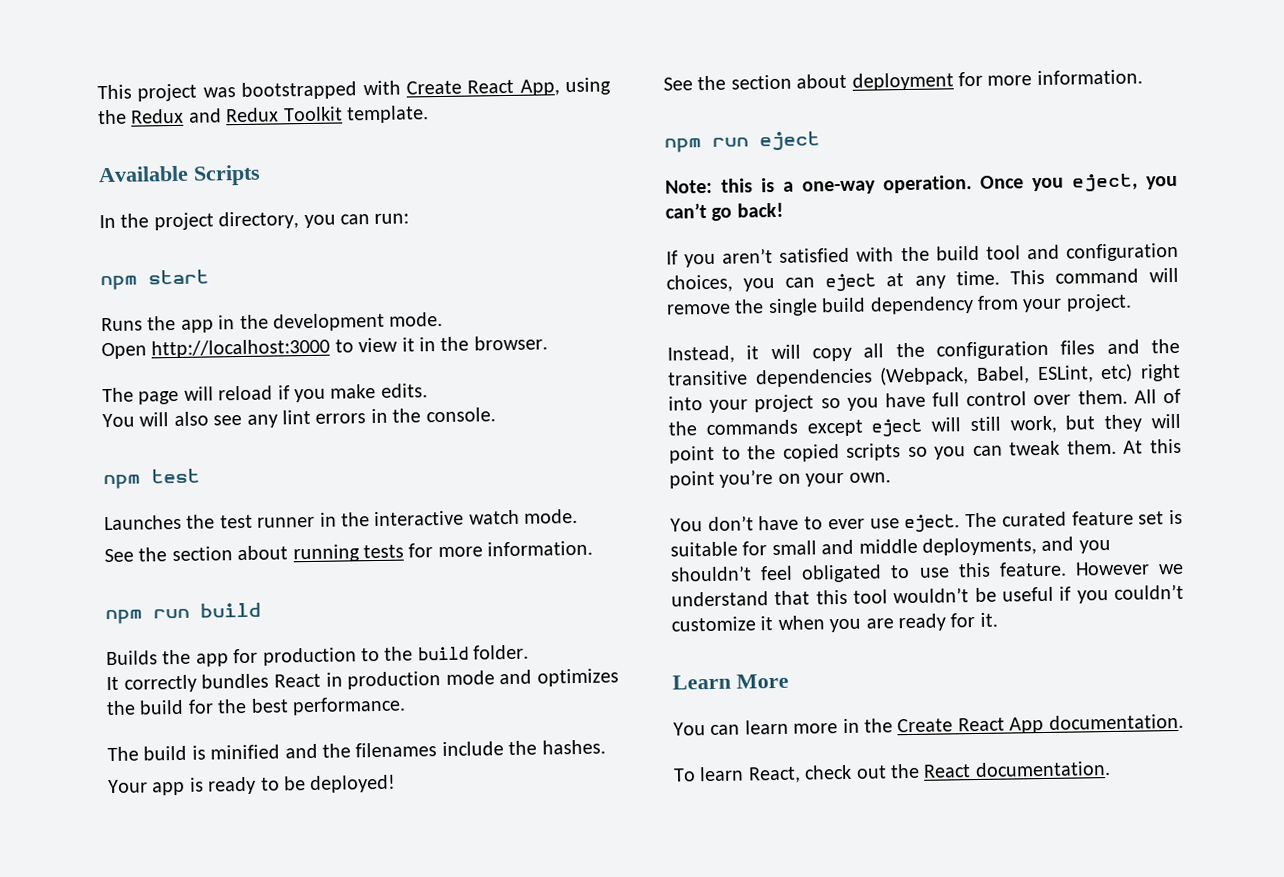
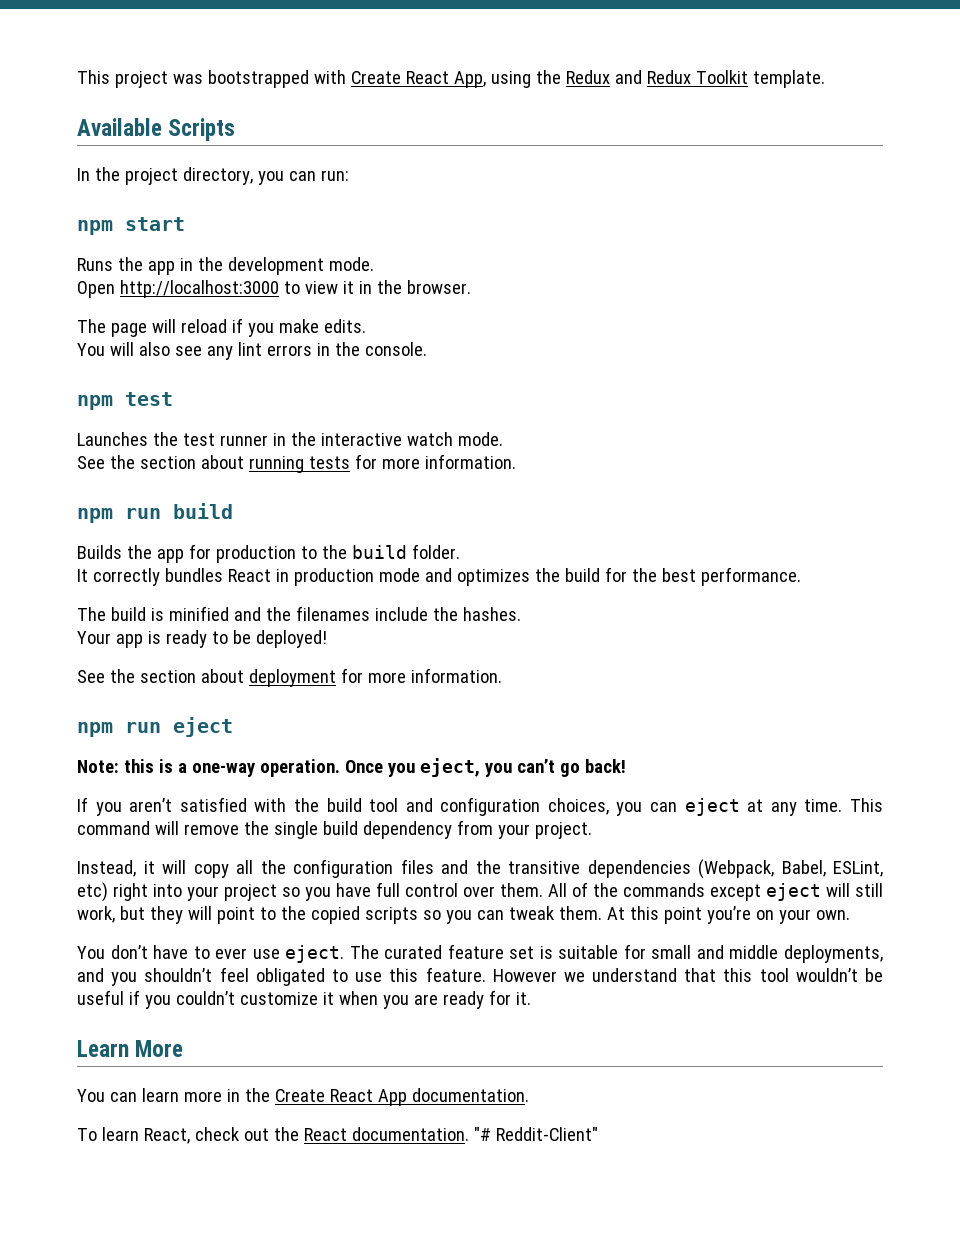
+ "# Reddit-Client"

